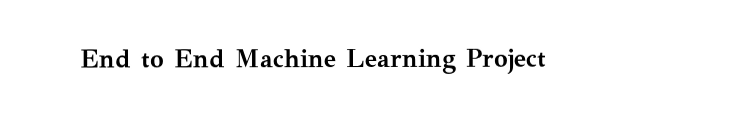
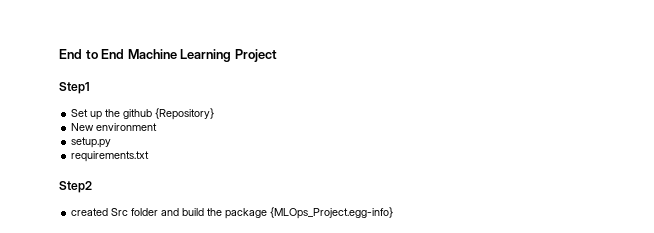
+ Step1
+ Set up the github {Repository}
+ New environment
+ setup.py
+ requirements.txt
+ Step2
+ created Src folder and build the package {MLOps_Project.egg-info}

